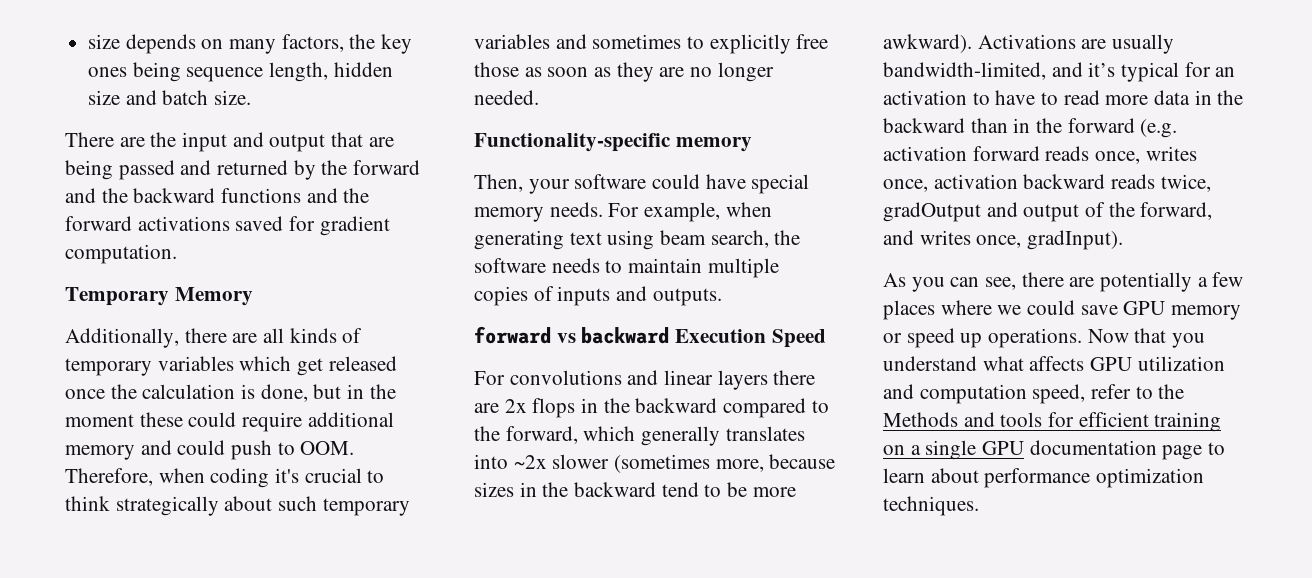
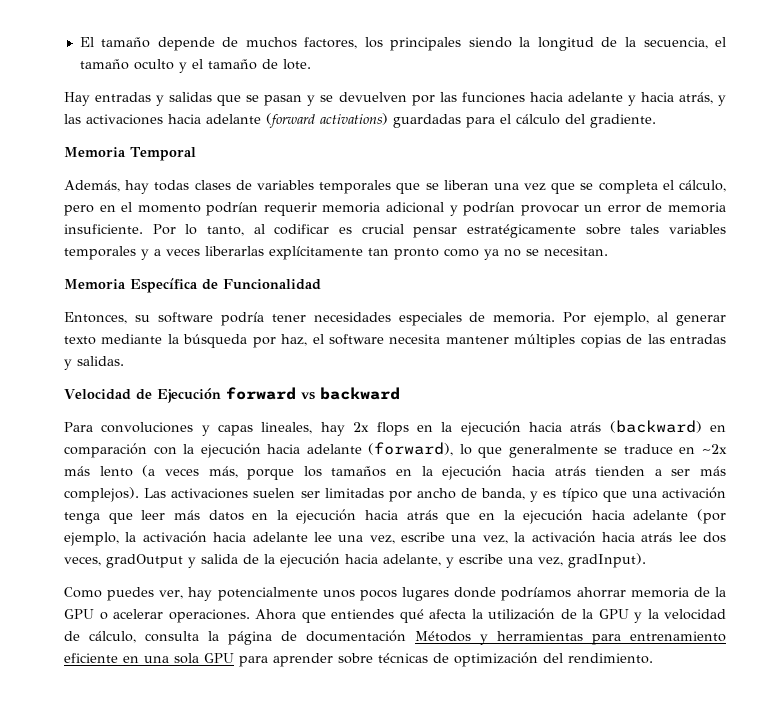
- size depends on many factors, the key ones being sequence length, hidden size and batch size.
- There are the input and output that are being passed and returned by the forward and the backward functions and the forward activations saved for gradient computation.
- Temporary Memory
- Additionally, there are all kinds of temporary variables which get released once the calculation is done, but in the moment these could require additional memory and could push to OOM. Therefore, when coding it's crucial to think strategically about such temporary variables and sometimes to explicitly free those as soon as they are no longer needed.
- Functionality-specific memory
- Then, your software could have special memory needs. For example, when generating text using beam search, the software needs to maintain multiple copies of inputs and outputs.
- forward vs backward Execution Speed
- For convolutions and linear layers there are 2x flops in the backward compared to the forward, which generally translates into ~2x slower (sometimes more, because sizes in the backward tend to be more awkward). Activations are usually bandwidth-limited, and it’s typical for an activation to have to read more data in the backward than in the forward (e.g. activation forward reads once, writes once, activation backward reads twice, gradOutput and output of the forward, and writes once, gradInput).
- As you can see, there are potentially a few places where we could save GPU memory or speed up operations. Now that you understand what affects GPU utilization and computation speed, refer to the Methods and tools for efficient training on a single GPU documentation page to learn about performance optimization techniques.
+ El tamaño depende de muchos factores, los principales siendo la longitud de la secuencia, el tamaño oculto y el tamaño de lote.
+ Hay entradas y salidas que se pasan y se devuelven por las funciones hacia adelante y hacia atrás, y las activaciones hacia adelante (forward activations) guardadas para el cálculo del gradiente.
+ Memoria Temporal
+ Además, hay todas clases de variables temporales que se liberan una vez que se completa el cálculo, pero en el momento podrían requerir memoria adicional y podrían provocar un error de memoria insuficiente. Por lo tanto, al codificar es crucial pensar estratégicamente sobre tales variables temporales y a veces liberarlas explícitamente tan pronto como ya no se necesitan.
+ Memoria Específica de Funcionalidad
+ Entonces, su software podría tener necesidades especiales de memoria. Por ejemplo, al generar texto mediante la búsqueda por haz, el software necesita mantener múltiples copias de las entradas y salidas.
+ Velocidad de Ejecución forward vs backward
+ Para convoluciones y capas lineales, hay 2x flops en la ejecución hacia atrás (backward) en comparación con la ejecución hacia adelante (forward), lo que generalmente se traduce en ~2x más lento (a veces más, porque los tamaños en la ejecución hacia atrás tienden a ser más complejos). Las activaciones suelen ser limitadas por ancho de banda, y es típico que una activación tenga que leer más datos en la ejecución hacia atrás que en la ejecución hacia adelante (por ejemplo, la activación hacia adelante lee una vez, escribe una vez, la activación hacia atrás lee dos veces, gradOutput y salida de la ejecución hacia adelante, y escribe una vez, gradInput).
+ Como puedes ver, hay potencialmente unos pocos lugares donde podríamos ahorrar memoria de la GPU o acelerar operaciones. Ahora que entiendes qué afecta la utilización de la GPU y la velocidad de cálculo, consulta la página de documentación Métodos y herramientas para entrenamiento eficiente en una sola GPU para aprender sobre técnicas de optimización del rendimiento.

